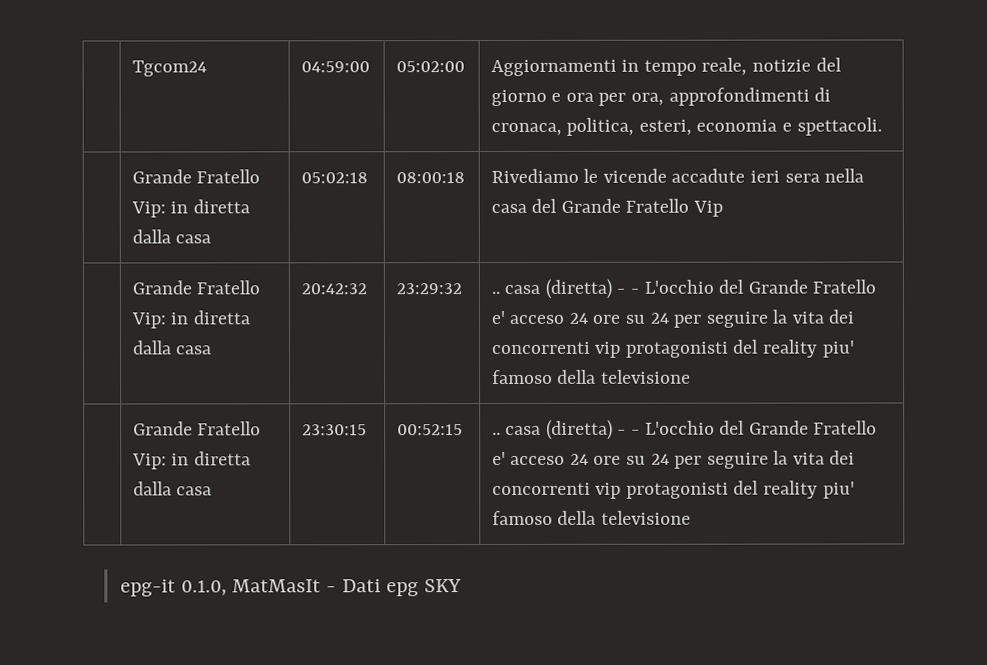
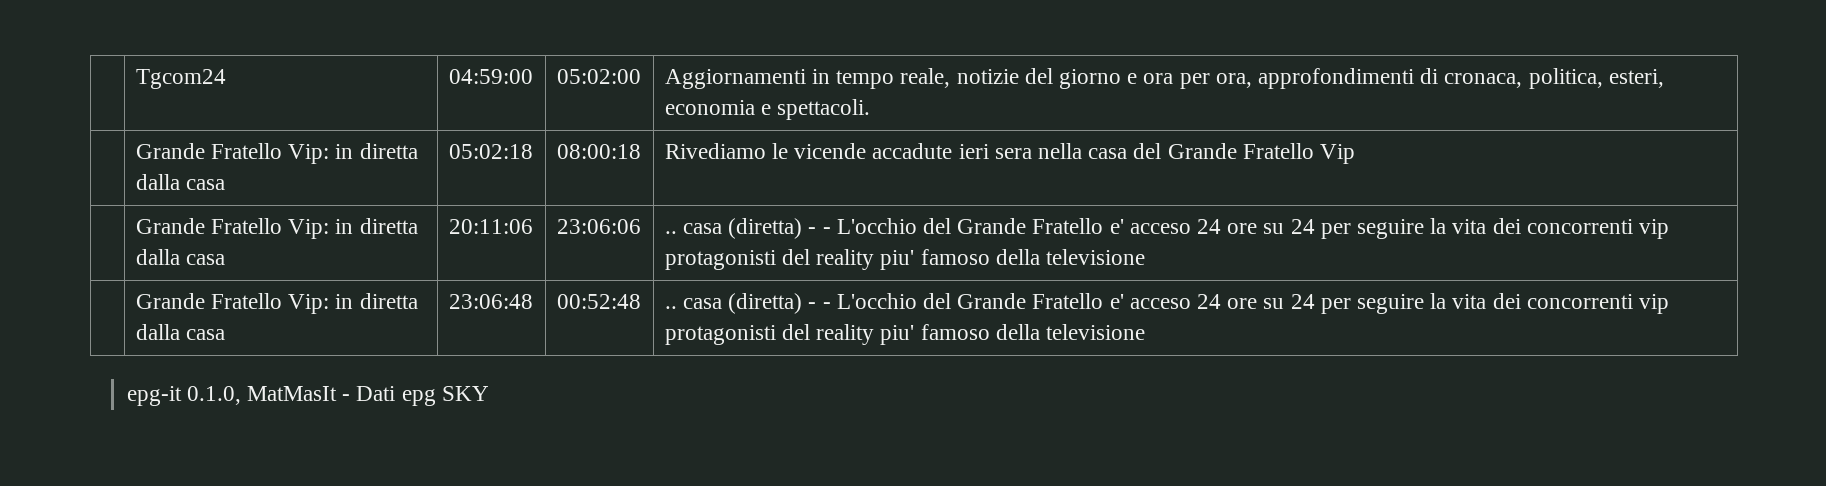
- | Grande Fratello Vip: in diretta dalla casa | 20:42:32 | 23:29:32 | .. casa (diretta) - - L'occhio del Grande Fratello e' acceso 24 ore su 24 per seguire la vita dei concorrenti vip protagonisti del reality piu' famoso della televisione
+ | Grande Fratello Vip: in diretta dalla casa | 20:11:06 | 23:06:06 | .. casa (diretta) - - L'occhio del Grande Fratello e' acceso 24 ore su 24 per seguire la vita dei concorrenti vip protagonisti del reality piu' famoso della televisione
- | Grande Fratello Vip: in diretta dalla casa | 23:30:15 | 00:52:15 | .. casa (diretta) - - L'occhio del Grande Fratello e' acceso 24 ore su 24 per seguire la vita dei concorrenti vip protagonisti del reality piu' famoso della televisione
+ | Grande Fratello Vip: in diretta dalla casa | 23:06:48 | 00:52:48 | .. casa (diretta) - - L'occhio del Grande Fratello e' acceso 24 ore su 24 per seguire la vita dei concorrenti vip protagonisti del reality piu' famoso della televisione

